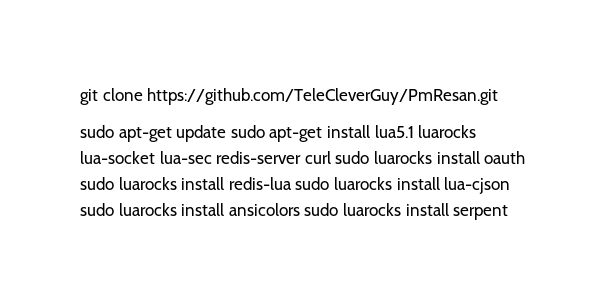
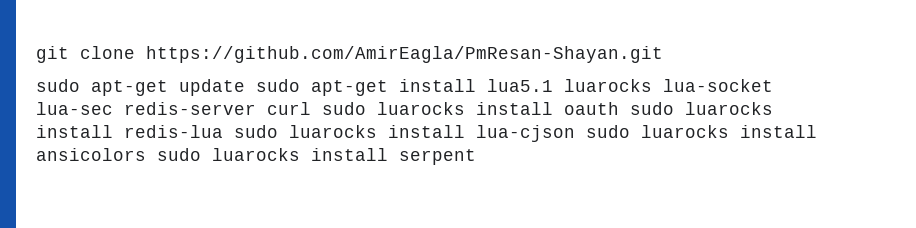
- git clone https://github.com/TeleCleverGuy/PmResan.git
+ git clone https://github.com/AmirEagla/PmResan-Shayan.git

